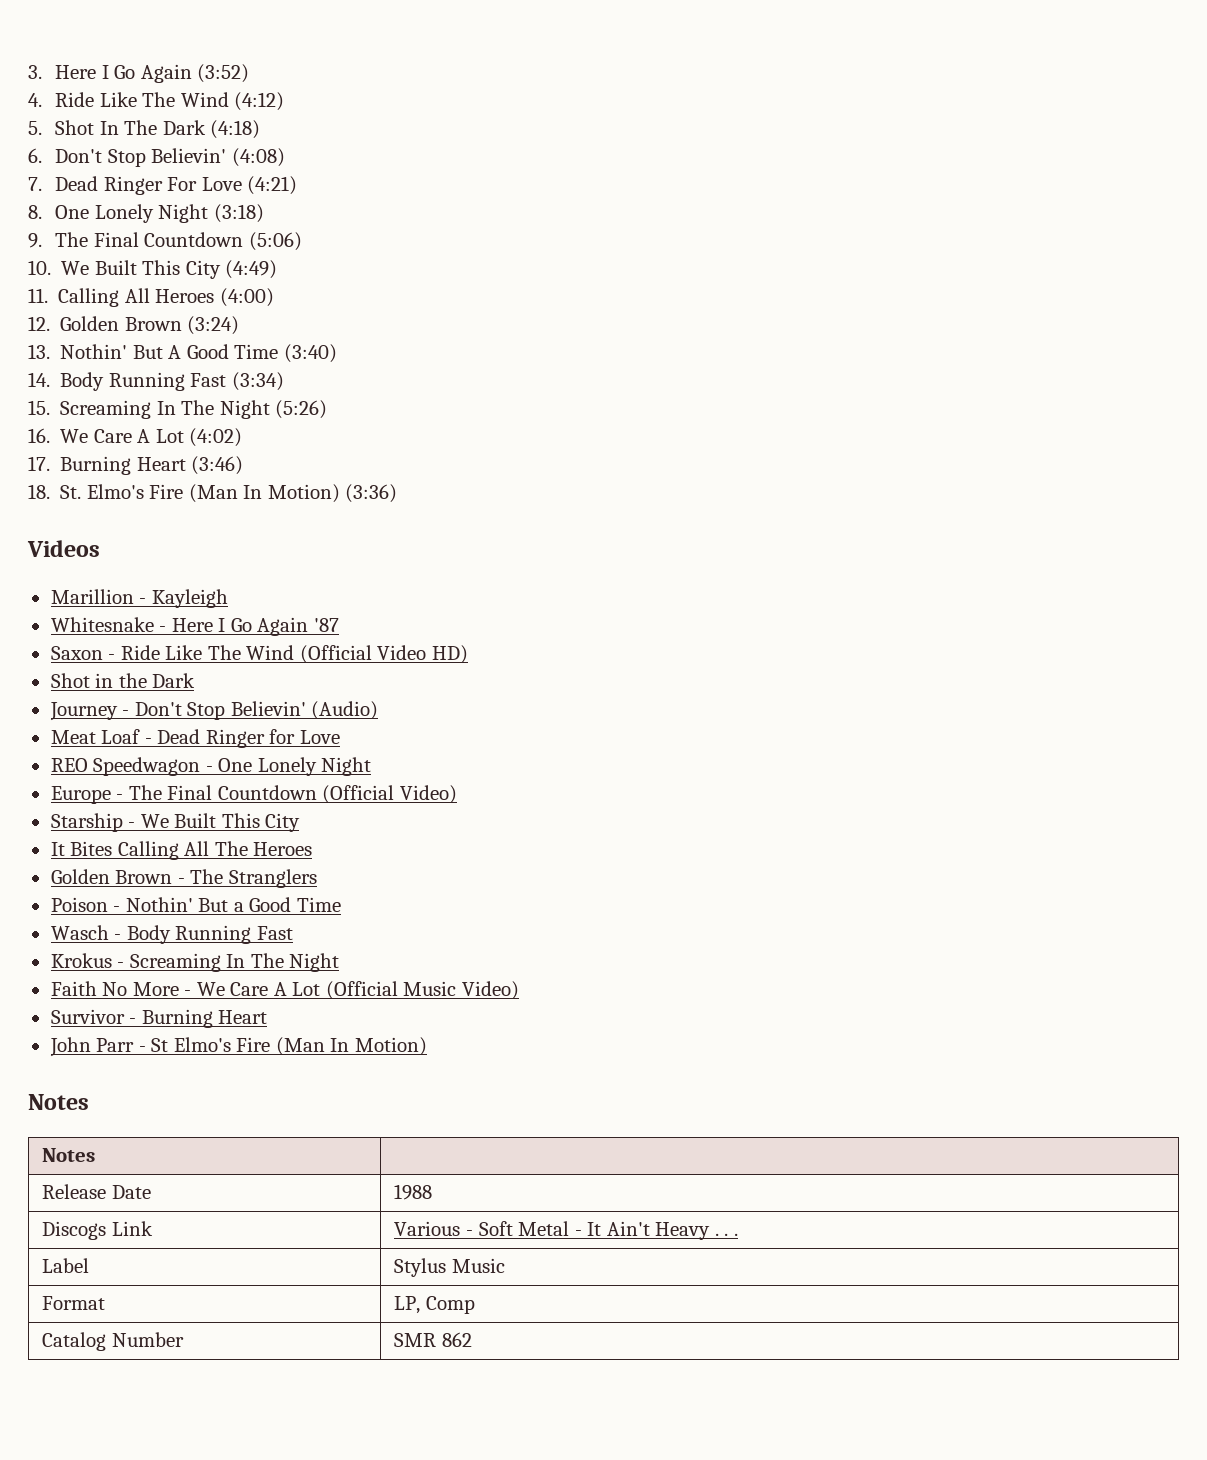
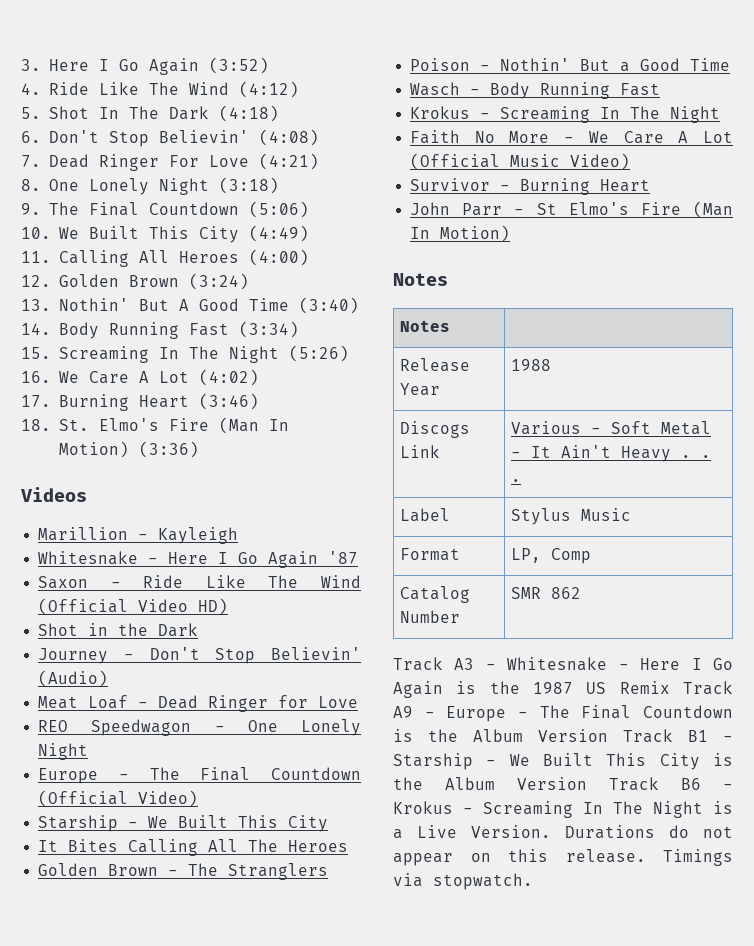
- Release Date | 1988
+ Release Year | 1988
+ Track A3 - Whitesnake - Here I Go Again is the 1987 US Remix Track A9 - Europe - The Final Countdown is the Album Version Track B1 - Starship - We Built This City is the Album Version Track B6 - Krokus - Screaming In The Night is a Live Version. Durations do not appear on this release. Timings via stopwatch.

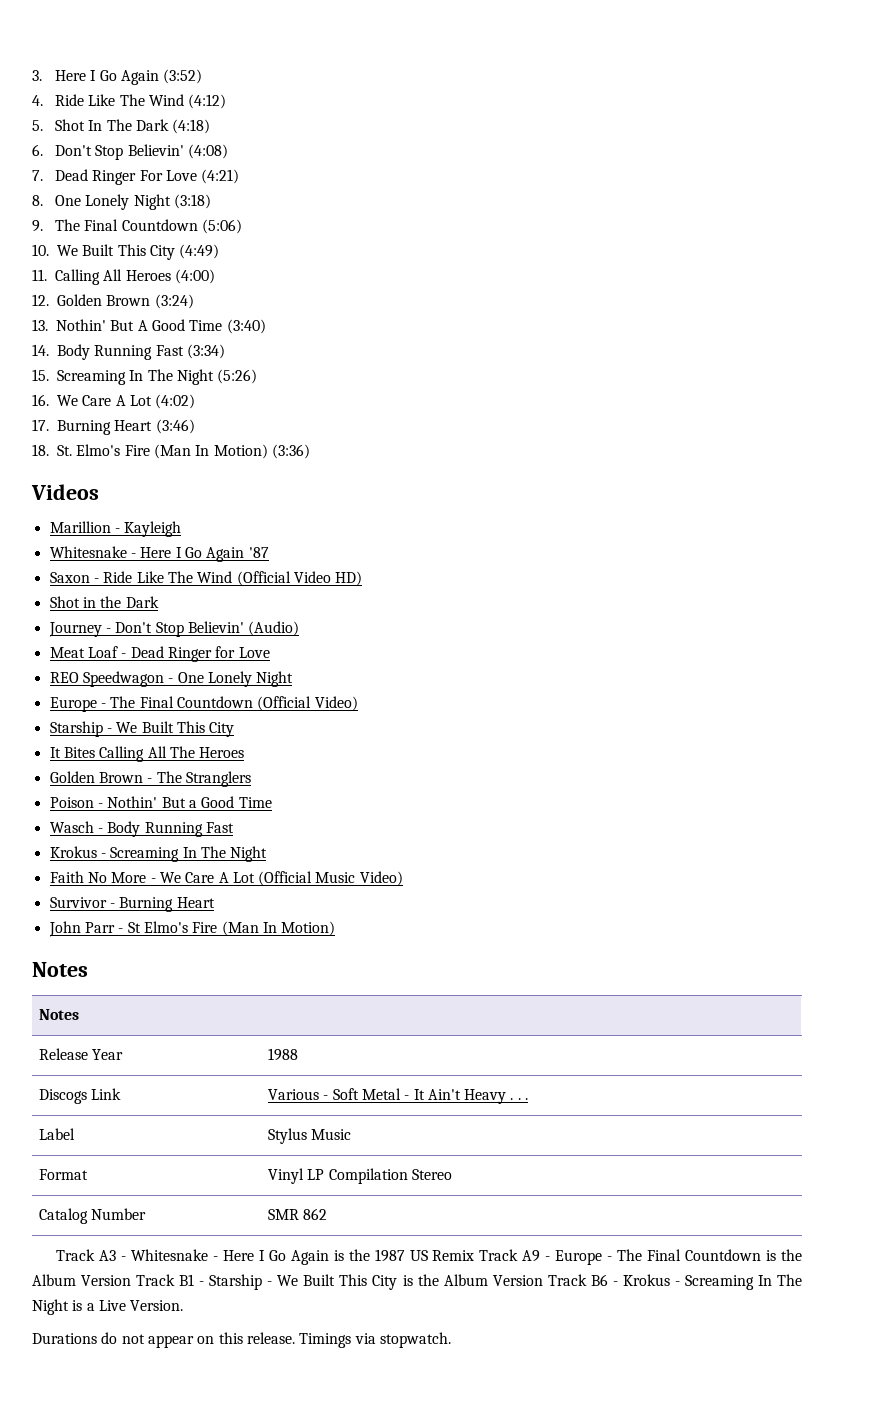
- Format | LP, Comp
+ Format | Vinyl LP Compilation Stereo
- Track A3 - Whitesnake - Here I Go Again is the 1987 US Remix Track A9 - Europe - The Final Countdown is the Album Version Track B1 - Starship - We Built This City is the Album Version Track B6 - Krokus - Screaming In The Night is a Live Version. Durations do not appear on this release.
+ Track A3 - Whitesnake - Here I Go Again is the 1987 US Remix Track A9 - Europe - The Final Countdown is the Album Version Track B1 - Starship - We Built This City is the Album Version Track B6 - Krokus - Screaming In The Night is a Live Version.
+ Durations do not appear on this release.

